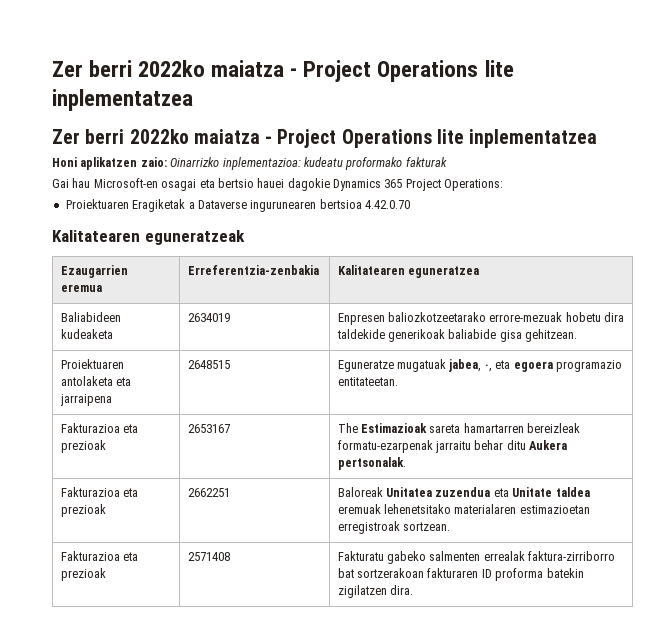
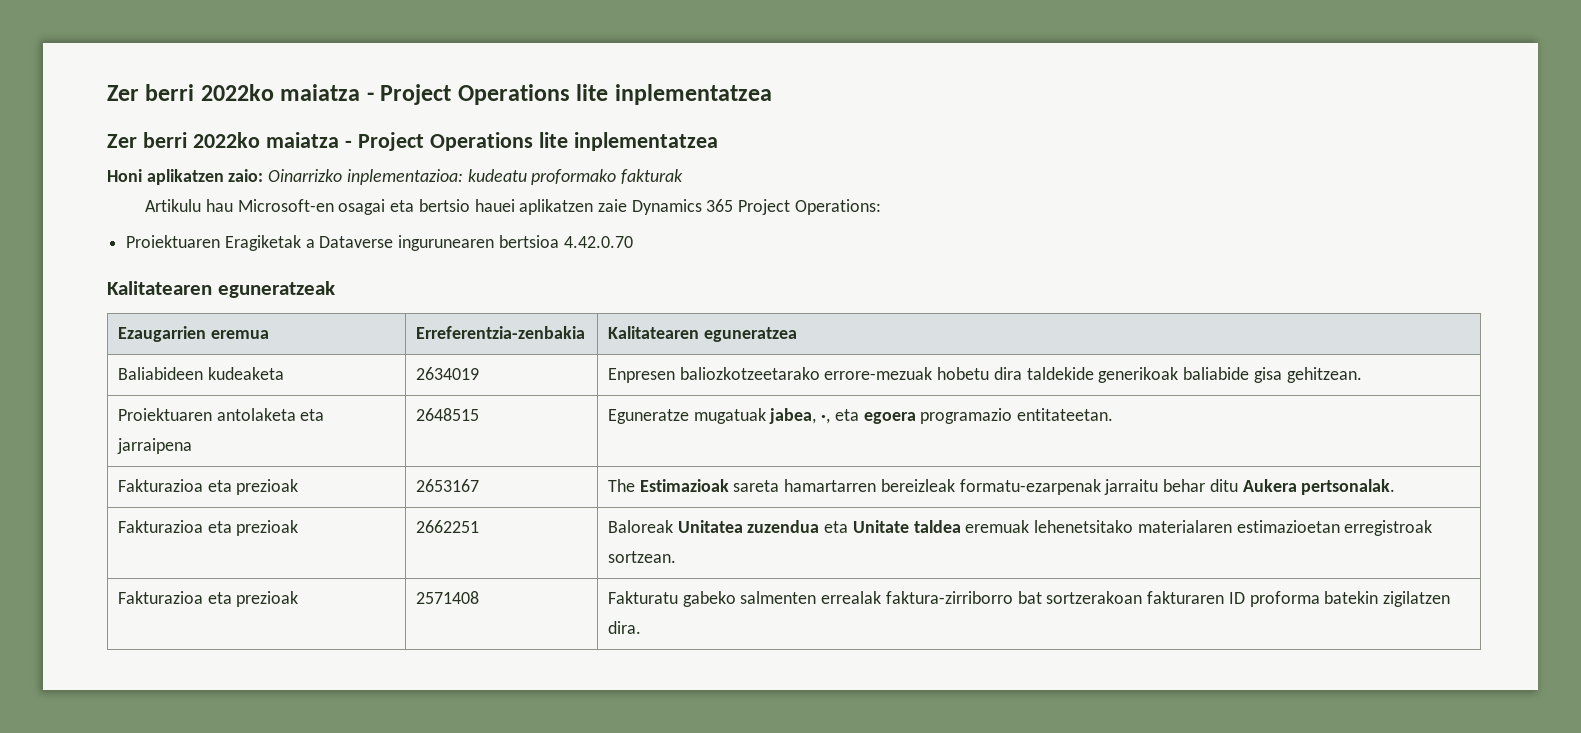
- Gai hau Microsoft-en osagai eta bertsio hauei dagokie Dynamics 365 Project Operations:
+ Artikulu hau Microsoft-en osagai eta bertsio hauei aplikatzen zaie Dynamics 365 Project Operations:

